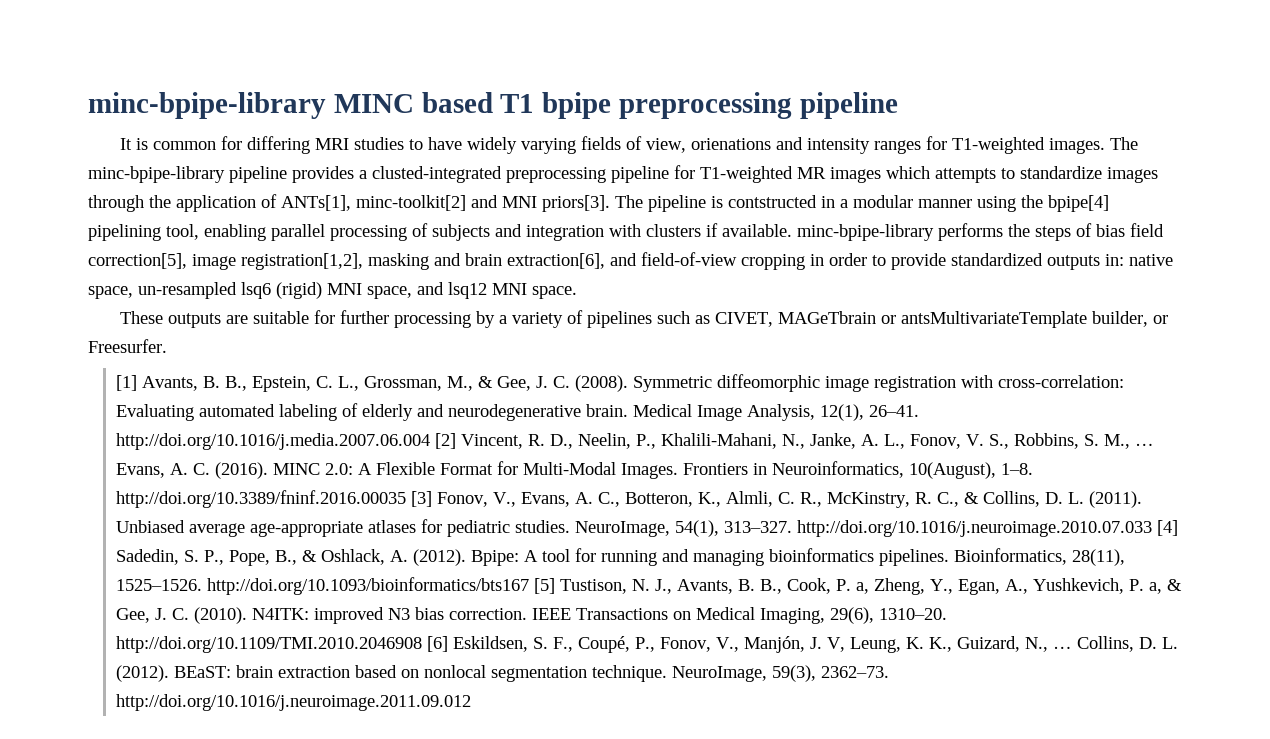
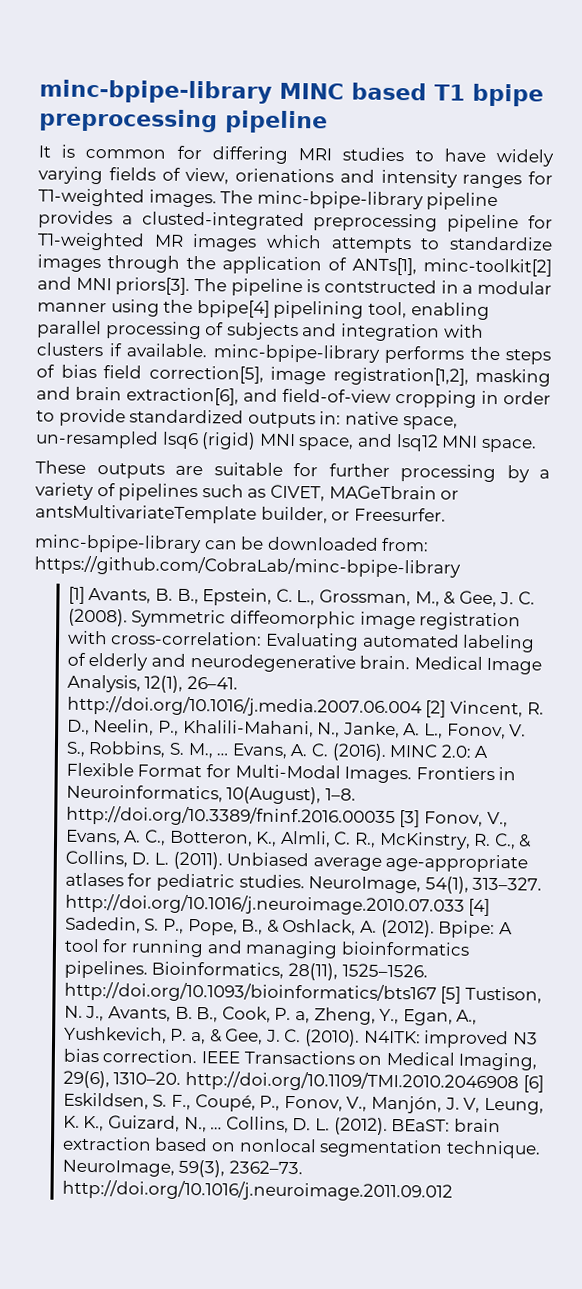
+ minc-bpipe-library can be downloaded from: https://github.com/CobraLab/minc-bpipe-library

